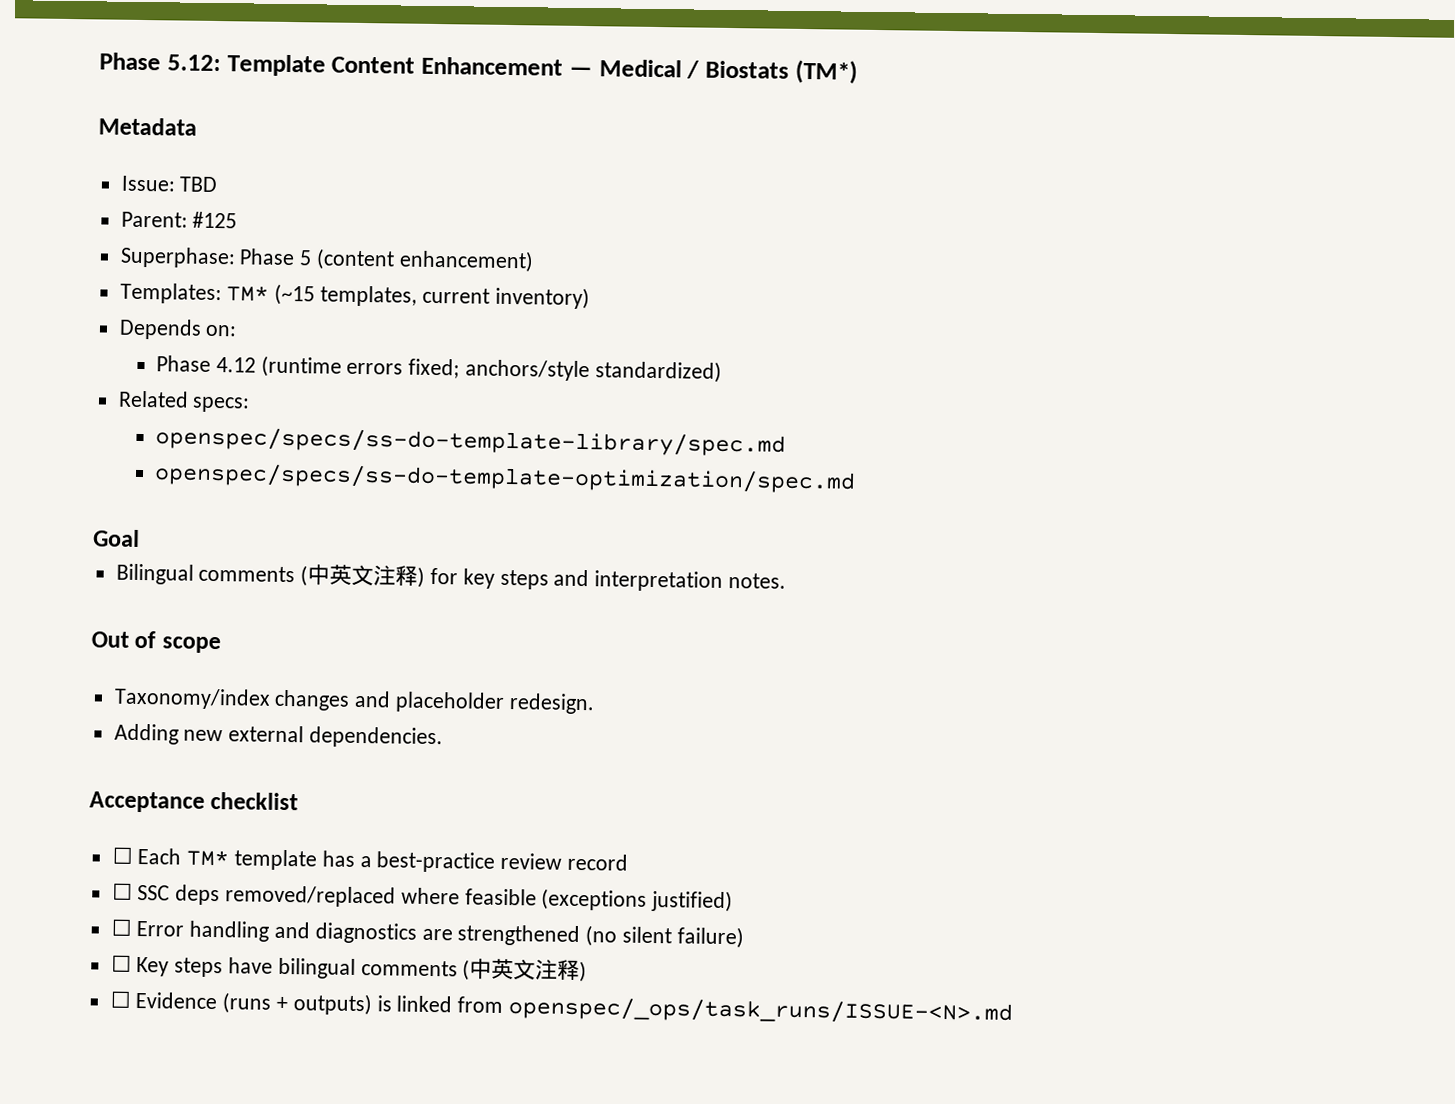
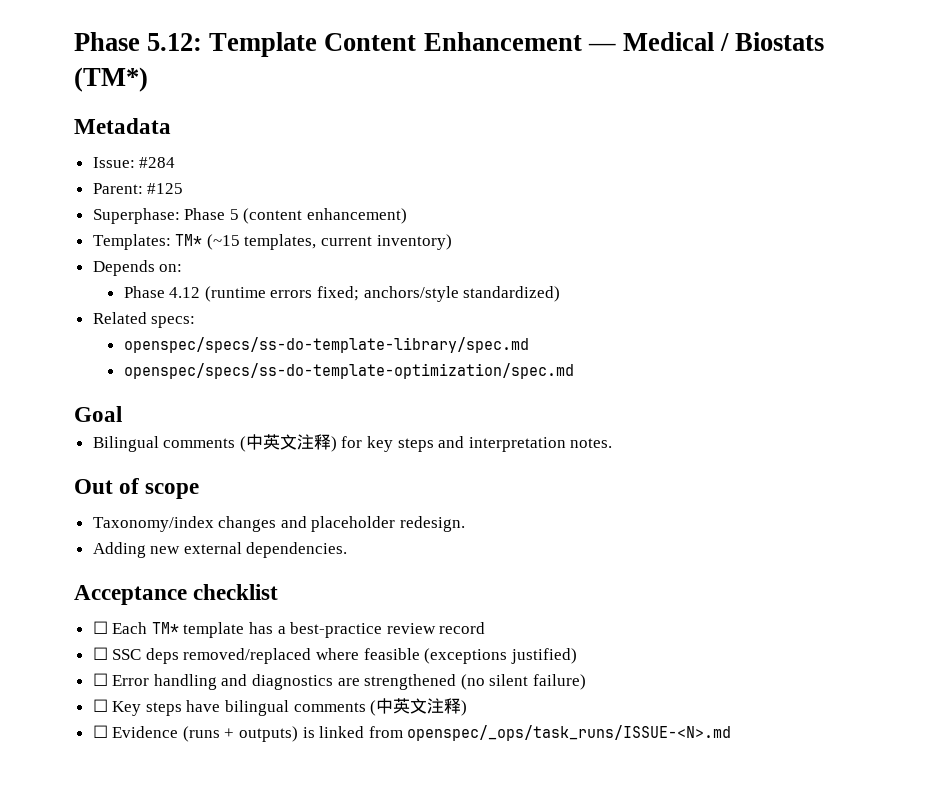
- Issue: TBD
+ Issue: #284

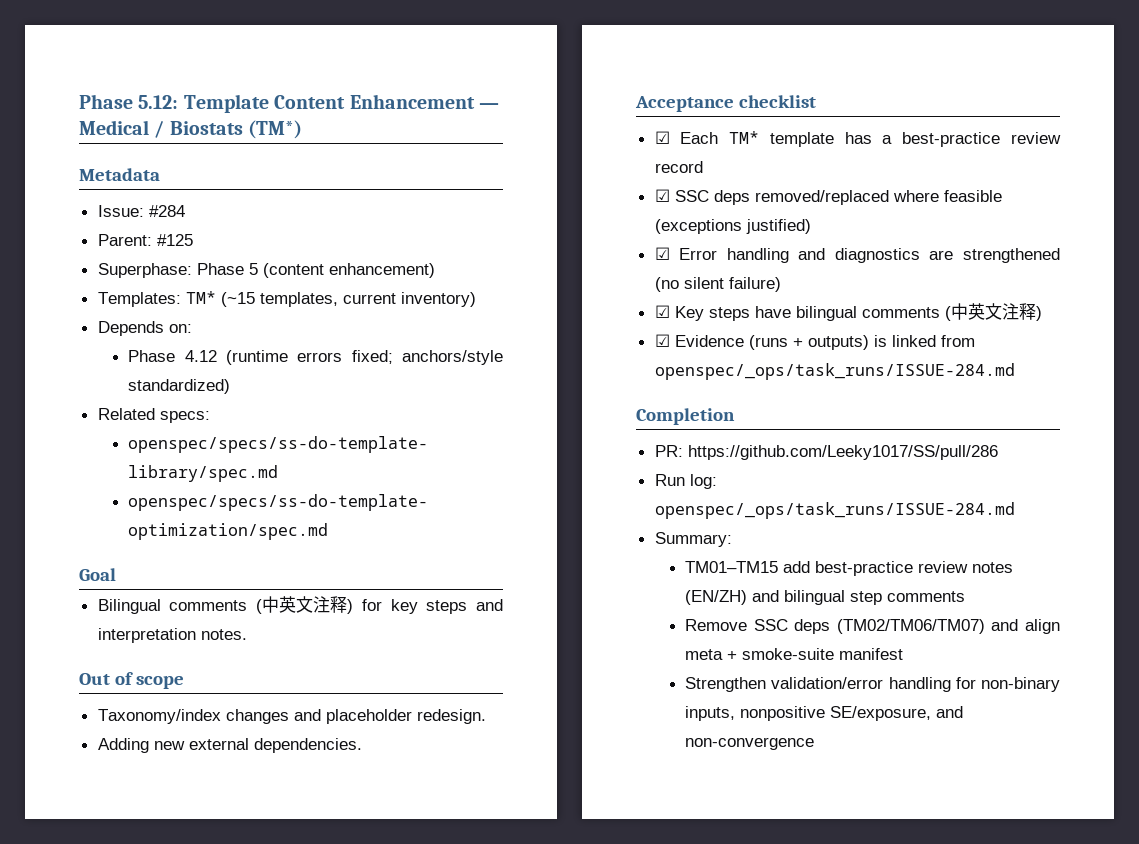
- ☐ Each TM* template has a best-practice review record
+ ☑ Each TM* template has a best-practice review record
- ☐ SSC deps removed/replaced where feasible (exceptions justified)
+ ☑ SSC deps removed/replaced where feasible (exceptions justified)
- ☐ Error handling and diagnostics are strengthened (no silent failure)
+ ☑ Error handling and diagnostics are strengthened (no silent failure)
- ☐ Key steps have bilingual comments (中英文注释)
+ ☑ Key steps have bilingual comments (中英文注释)
- ☐ Evidence (runs + outputs) is linked from openspec/_ops/task_runs/ISSUE-<N>.md
+ ☑ Evidence (runs + outputs) is linked from openspec/_ops/task_runs/ISSUE-284.md
+ Completion
+ PR: https://github.com/Leeky1017/SS/pull/286
+ Run log: openspec/_ops/task_runs/ISSUE-284.md
+ Summary:
+ TM01–TM15 add best-practice review notes (EN/ZH) and bilingual step comments
+ Remove SSC deps (TM02/TM06/TM07) and align meta + smoke-suite manifest
+ Strengthen validation/error handling for non-binary inputs, nonpositive SE/exposure, and non-convergence

